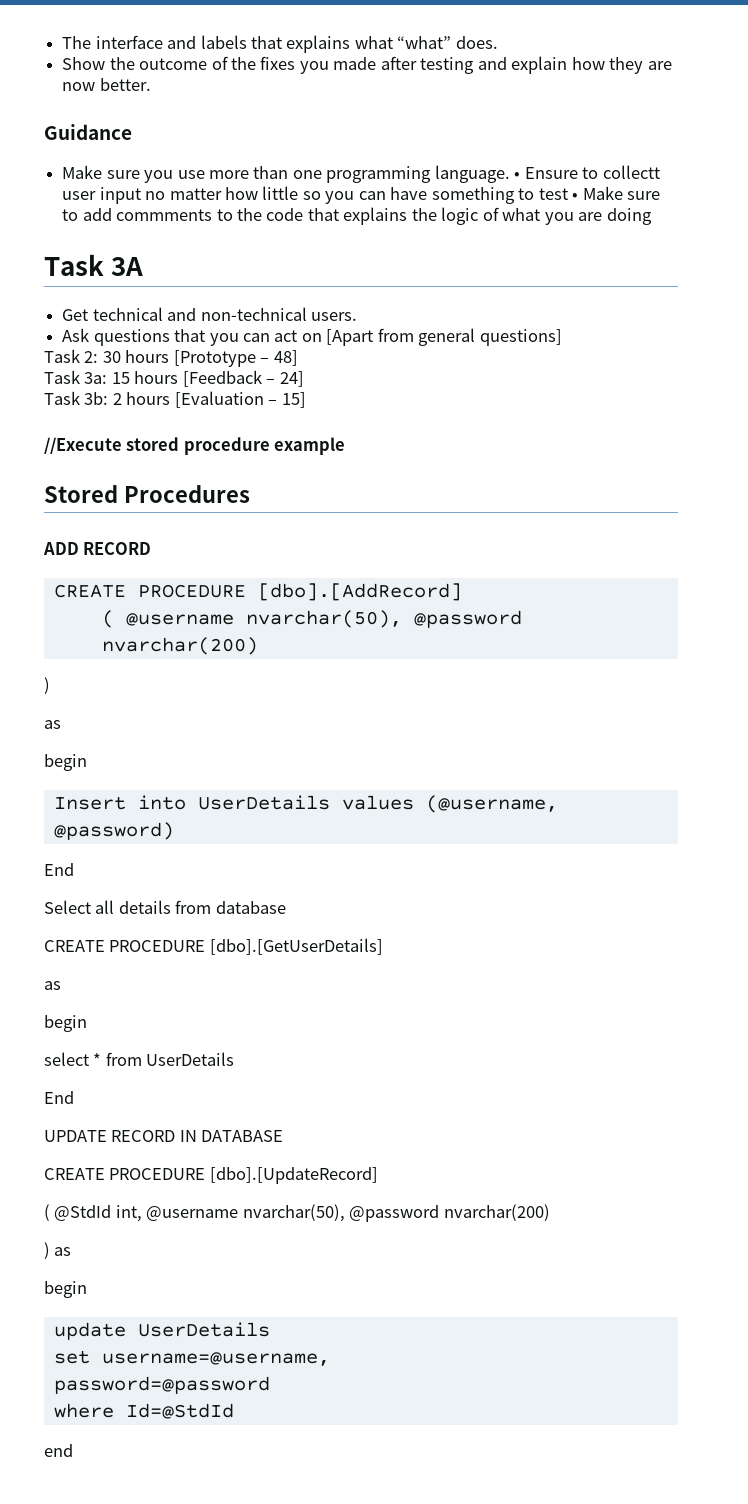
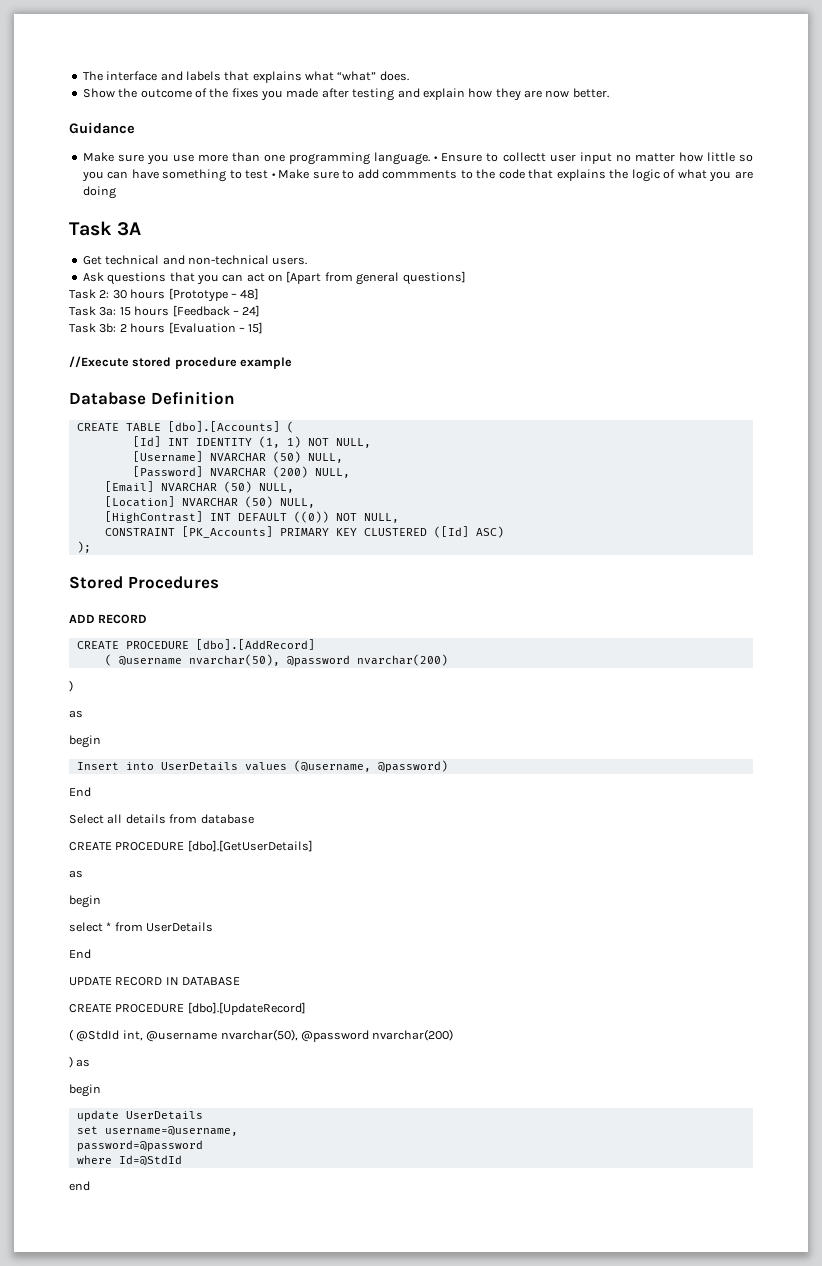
+ Database Definition
+ CREATE TABLE [dbo].[Accounts] (
+ [Id] INT IDENTITY (1, 1) NOT NULL,
+ [Username] NVARCHAR (50) NULL,
+ [Password] NVARCHAR (200) NULL,
+ [Email] NVARCHAR (50) NULL,
+ [Location] NVARCHAR (50) NULL,
+ [HighContrast] INT DEFAULT ((0)) NOT NULL,
+ CONSTRAINT [PK_Accounts] PRIMARY KEY CLUSTERED ([Id] ASC)
+ );

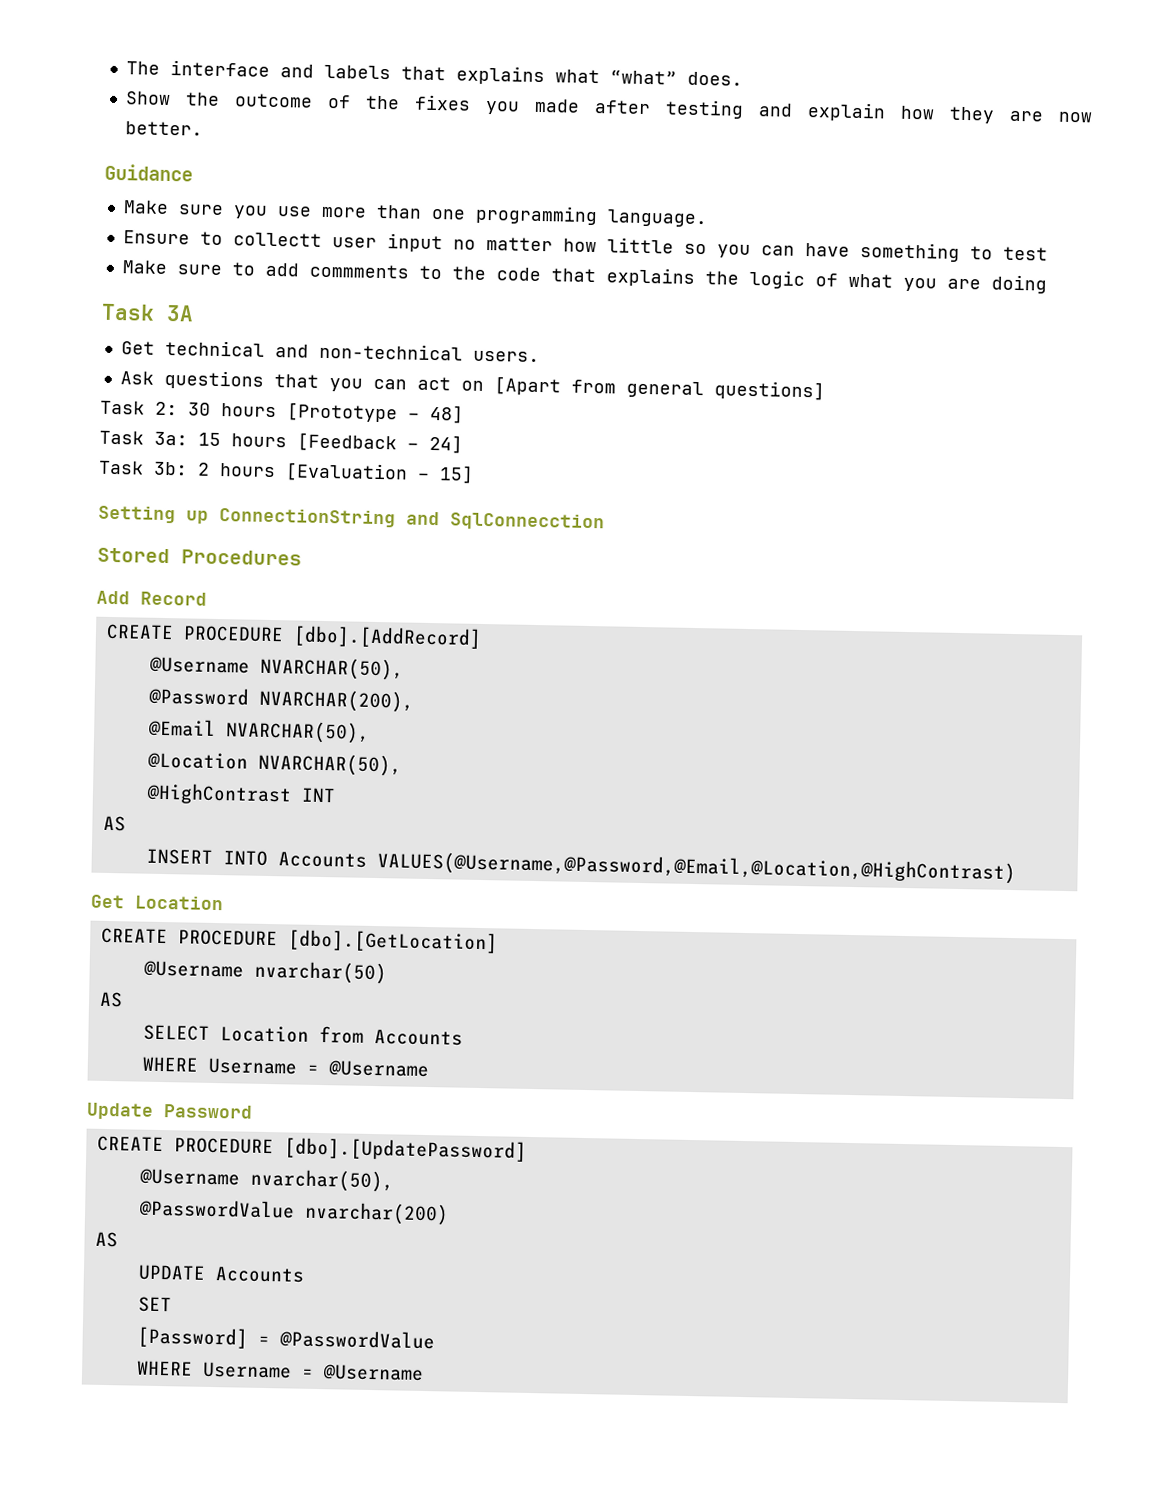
- Make sure you use more than one programming language. • Ensure to collectt user input no matter how little so you can have something to test • Make sure to add commments to the code that explains the logic of what you are doing
+ Make sure you use more than one programming language.
+ Ensure to collectt user input no matter how little so you can have something to test
+ Make sure to add commments to the code that explains the logic of what you are doing
- //Execute stored procedure example
- Database Definition
- CREATE TABLE [dbo].[Accounts] (
- [Id] INT IDENTITY (1, 1) NOT NULL,
- [Username] NVARCHAR (50) NULL,
- [Password] NVARCHAR (200) NULL,
- [Email] NVARCHAR (50) NULL,
- [Location] NVARCHAR (50) NULL,
- [HighContrast] INT DEFAULT ((0)) NOT NULL,
- CONSTRAINT [PK_Accounts] PRIMARY KEY CLUSTERED ([Id] ASC)
- );
+ Setting up ConnectionString and SqlConnecction
- ADD RECORD
+ Add Record
- ( @username nvarchar(50), @password nvarchar(200)
- )
- as
- begin
- Insert into UserDetails values (@username, @password)
- End
- Select all details from database
- CREATE PROCEDURE [dbo].[GetUserDetails]
- as
- begin
- select * from UserDetails
- End
- UPDATE RECORD IN DATABASE
- CREATE PROCEDURE [dbo].[UpdateRecord]
- ( @StdId int, @username nvarchar(50), @password nvarchar(200)
- ) as
- begin
- update UserDetails
- set username=@username,
- password=@password
- where Id=@StdId
- end
+ @Username NVARCHAR(50),
+ @Password NVARCHAR(200),
+ @Email NVARCHAR(50),
+ @Location NVARCHAR(50),
+ @HighContrast INT
+ AS
+ INSERT INTO Accounts VALUES(@Username,@Password,@Email,@Location,@HighContrast)
+ Get Location
+ CREATE PROCEDURE [dbo].[GetLocation]
+ @Username nvarchar(50)
+ AS
+ SELECT Location from Accounts
+ WHERE Username = @Username
+ Update Password
+ CREATE PROCEDURE [dbo].[UpdatePassword]
+ @Username nvarchar(50),
+ @PasswordValue nvarchar(200)
+ AS
+ UPDATE Accounts
+ SET
+ [Password] = @PasswordValue
+ WHERE Username = @Username

